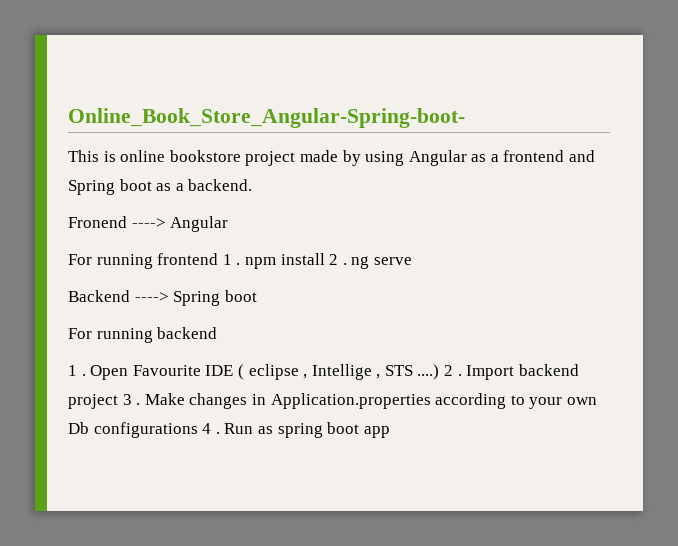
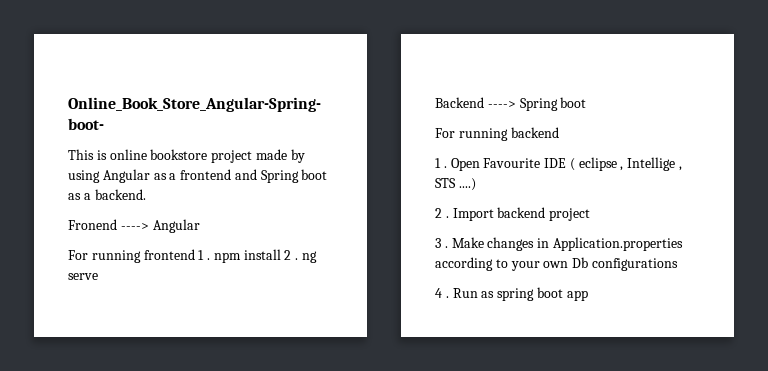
- Open Favourite IDE ( eclipse , Intellige , STS ....) 2 .
+ Open Favourite IDE ( eclipse , Intellige , STS ....)
+ 2 .
- Import backend project 3 .
+ Import backend project
+ 3 .
- Make changes in Application.properties according to your own Db configurations 4 .
+ Make changes in Application.properties according to your own Db configurations
+ 4 .

